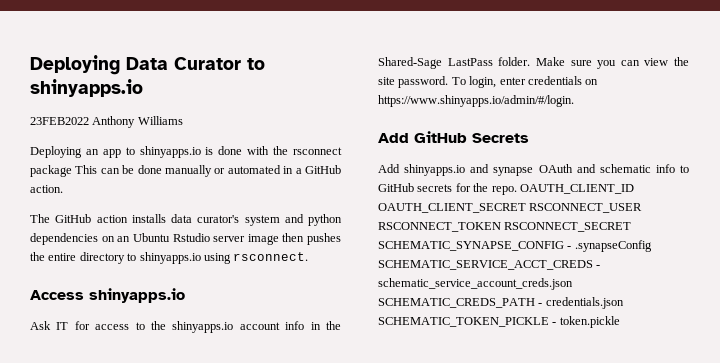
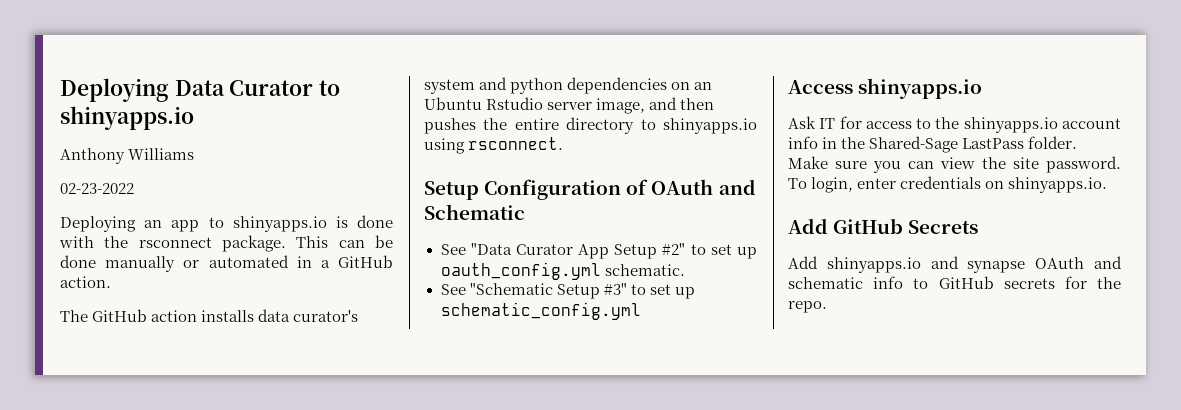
- 23FEB2022 Anthony Williams
+ Anthony Williams
+ 02-23-2022
- Deploying an app to shinyapps.io is done with the rsconnect package This can be done manually or automated in a GitHub action.
+ Deploying an app to shinyapps.io is done with the rsconnect package. This can be done manually or automated in a GitHub action.
- The GitHub action installs data curator's system and python dependencies on an Ubuntu Rstudio server image then pushes the entire directory to shinyapps.io using rsconnect.
+ The GitHub action installs data curator's system and python dependencies on an Ubuntu Rstudio server image, and then pushes the entire directory to shinyapps.io using rsconnect.
+ Setup Configuration of OAuth and Schematic
+ See "Data Curator App Setup #2" to set up oauth_config.yml schematic.
+ See "Schematic Setup #3" to set up schematic_config.yml
- To login, enter credentials on https://www.shinyapps.io/admin/#/login.
+ To login, enter credentials on shinyapps.io.
- OAUTH_CLIENT_ID OAUTH_CLIENT_SECRET RSCONNECT_USER RSCONNECT_TOKEN RSCONNECT_SECRET SCHEMATIC_SYNAPSE_CONFIG - .synapseConfig SCHEMATIC_SERVICE_ACCT_CREDS - schematic_service_account_creds.json SCHEMATIC_CREDS_PATH - credentials.json SCHEMATIC_TOKEN_PICKLE - token.pickle

